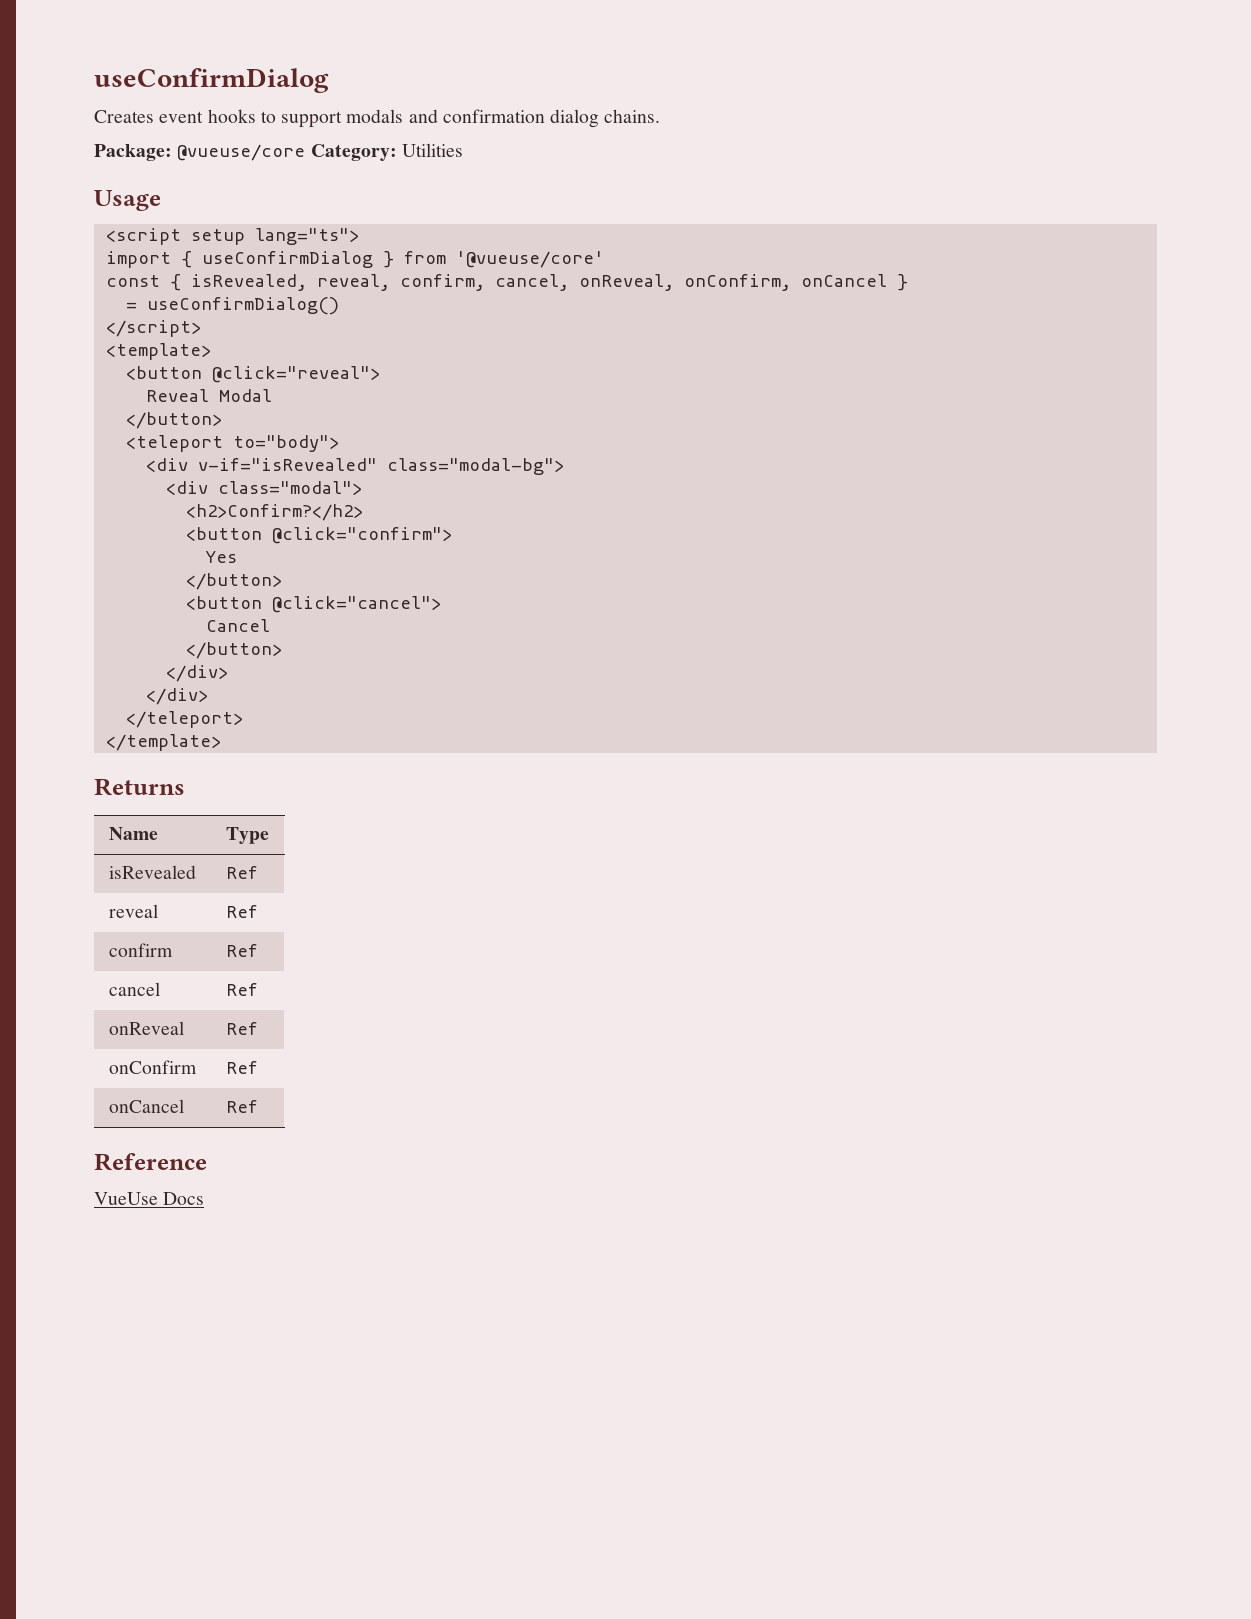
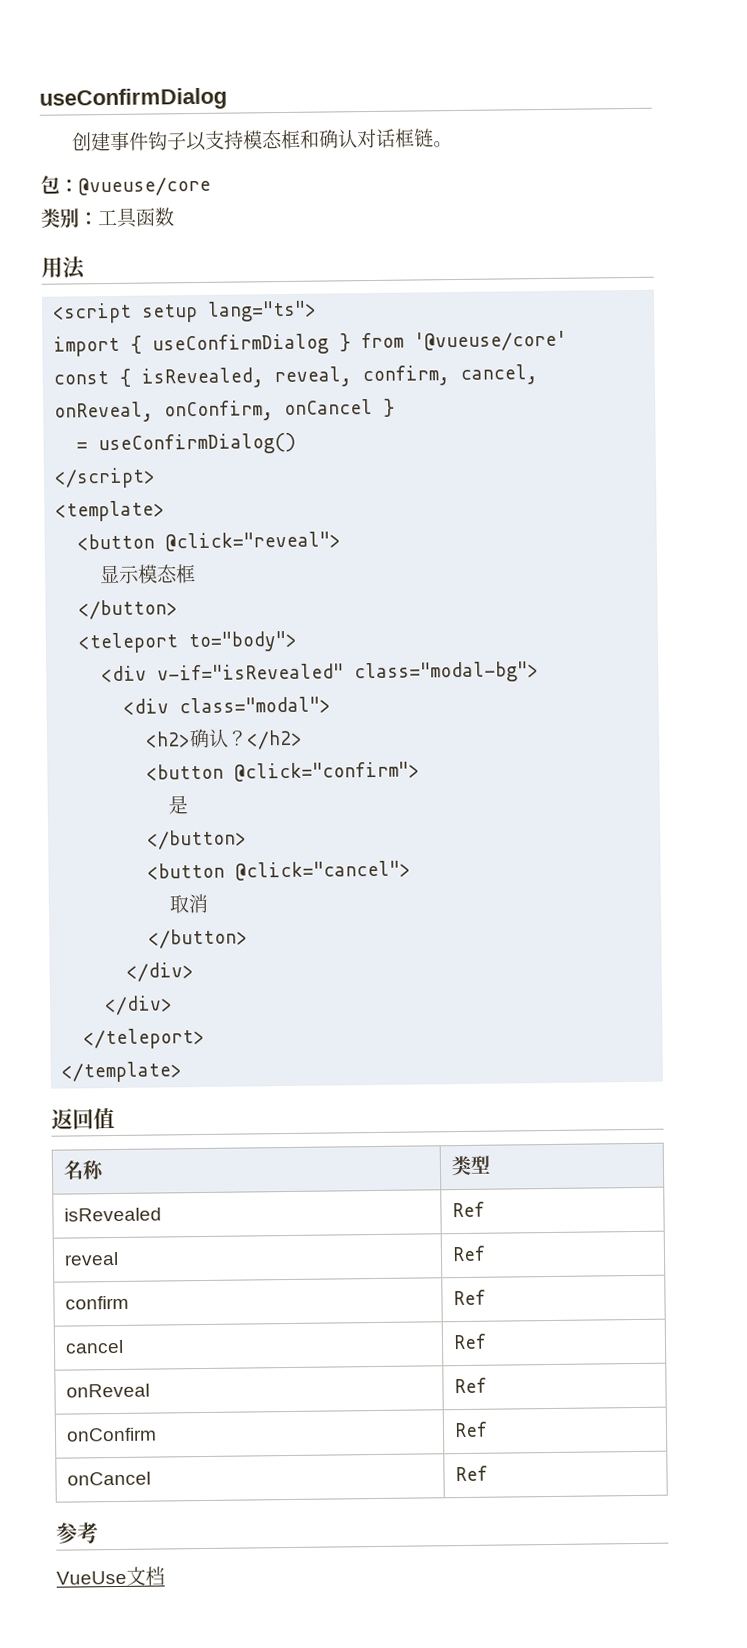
- Creates event hooks to support modals and confirmation dialog chains.
- Package: @vueuse/core Category: Utilities
- Usage
+ 创建事件钩子以支持模态框和确认对话框链。
+ 包：@vueuse/core
+ 类别：工具函数
+ 用法
- Reveal Modal
+ 显示模态框
- <h2>Confirm?</h2>
+ <h2>确认？</h2>
- Yes
+ 是
- Cancel
+ 取消
- Returns
- Name | Type
+ 返回值
+ 名称 | 类型
- Reference
+ 参考
- VueUse Docs
+ VueUse文档

